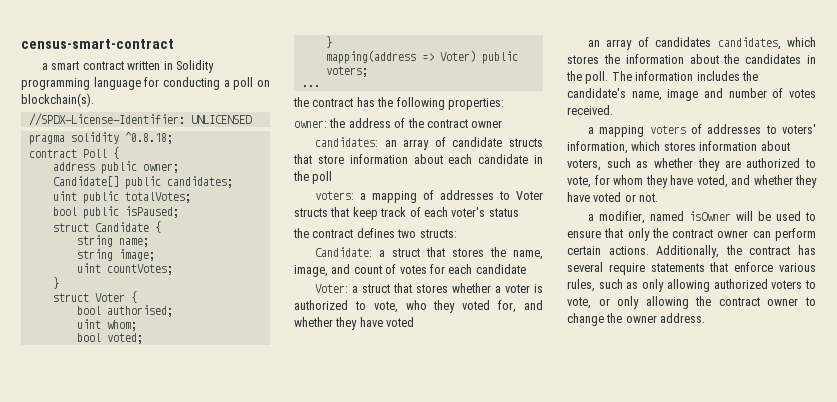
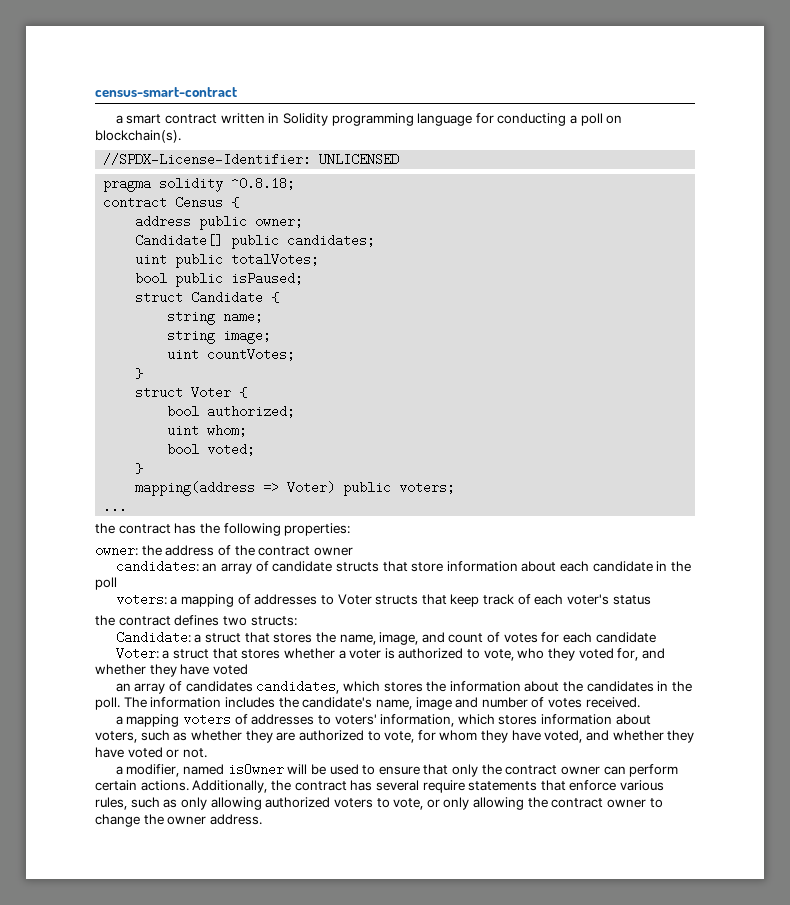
- contract Poll {
+ contract Census {
- bool authorised;
+ bool authorized;

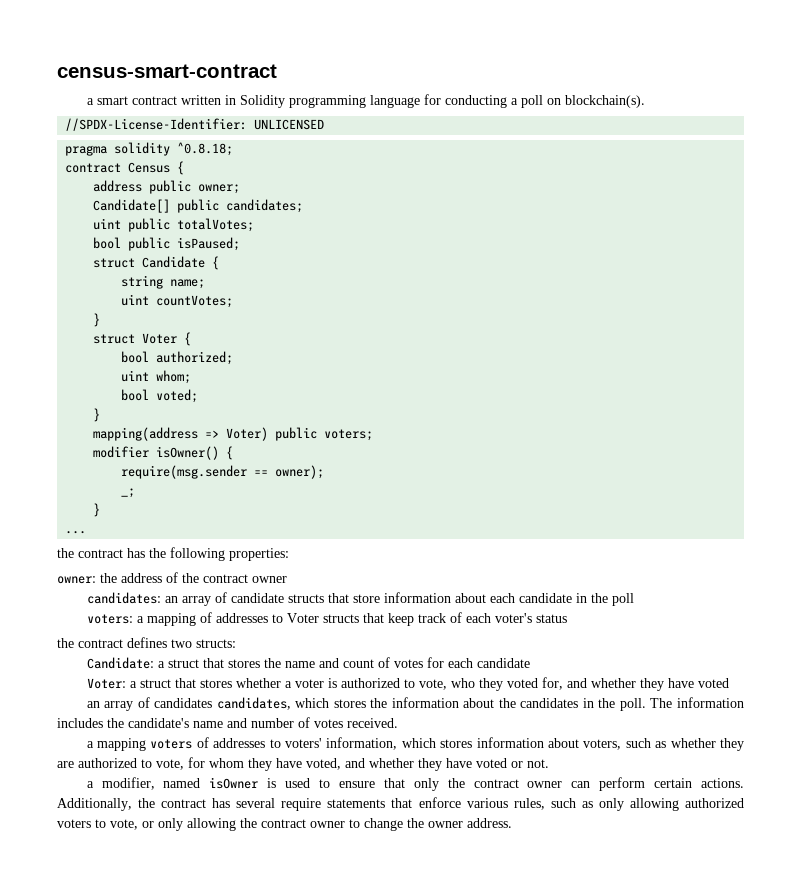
- string image;
+ modifier isOwner() {
+ require(msg.sender == owner);
+ _;
+ }
- Candidate: a struct that stores the name, image, and count of votes for each candidate
+ Candidate: a struct that stores the name and count of votes for each candidate
- The information includes the candidate's name, image and number of votes received.
+ The information includes the candidate's name and number of votes received.
- a modifier, named isOwner will be used to ensure that only the contract owner can perform certain actions.
+ a modifier, named isOwner is used to ensure that only the contract owner can perform certain actions.

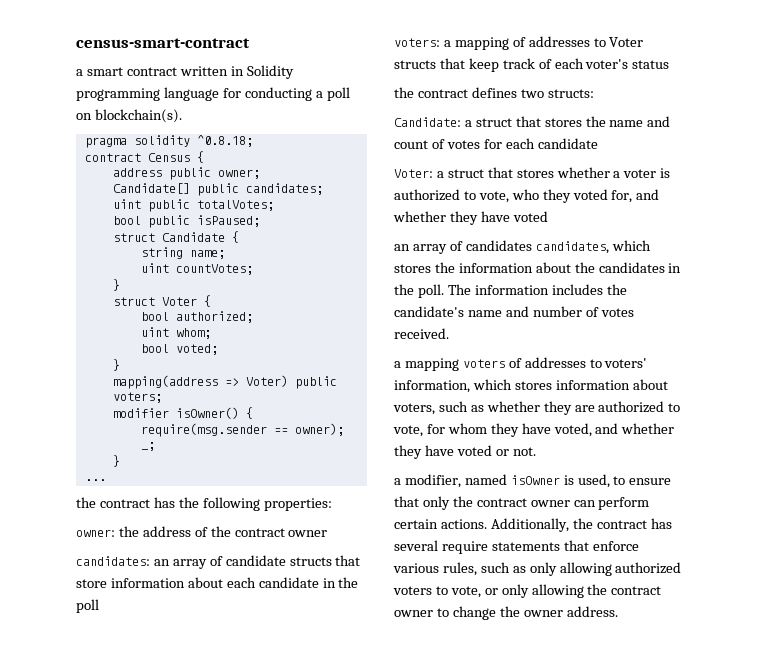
- //SPDX-License-Identifier: UNLICENSED
- a modifier, named isOwner is used to ensure that only the contract owner can perform certain actions.
+ a modifier, named isOwner is used, to ensure that only the contract owner can perform certain actions.

